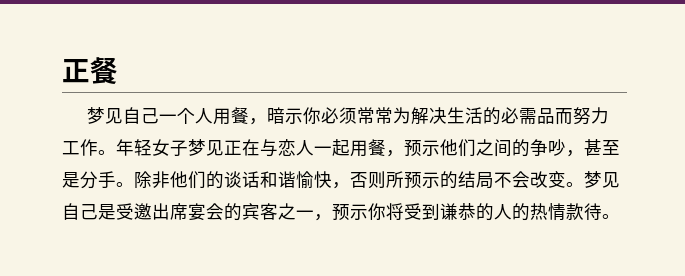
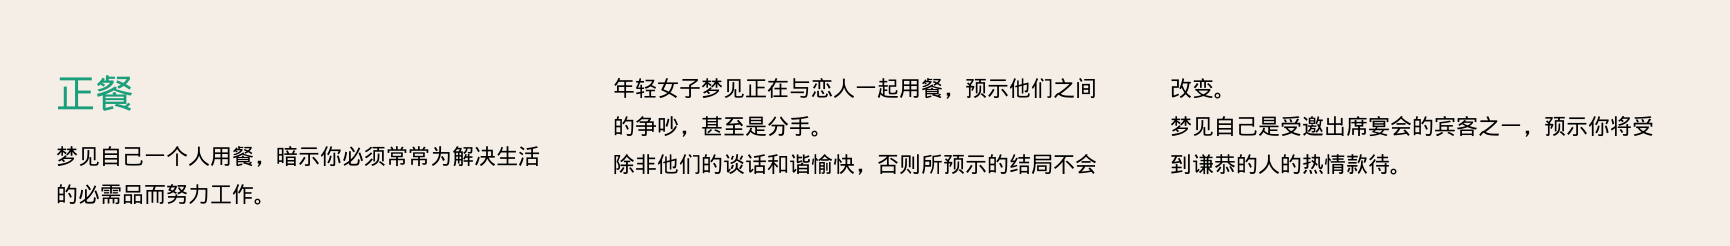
- 梦见自己一个人用餐，暗示你必须常常为解决生活的必需品而努力工作。年轻女子梦见正在与恋人一起用餐，预示他们之间的争吵，甚至是分手。除非他们的谈话和谐愉快，否则所预示的结局不会改变。梦见自己是受邀出席宴会的宾客之一，预示你将受到谦恭的人的热情款待。
+ 梦见自己一个人用餐，暗示你必须常常为解决生活的必需品而努力工作。
+ 年轻女子梦见正在与恋人一起用餐，预示他们之间的争吵，甚至是分手。
+ 除非他们的谈话和谐愉快，否则所预示的结局不会改变。
+ 梦见自己是受邀出席宴会的宾客之一，预示你将受到谦恭的人的热情款待。

